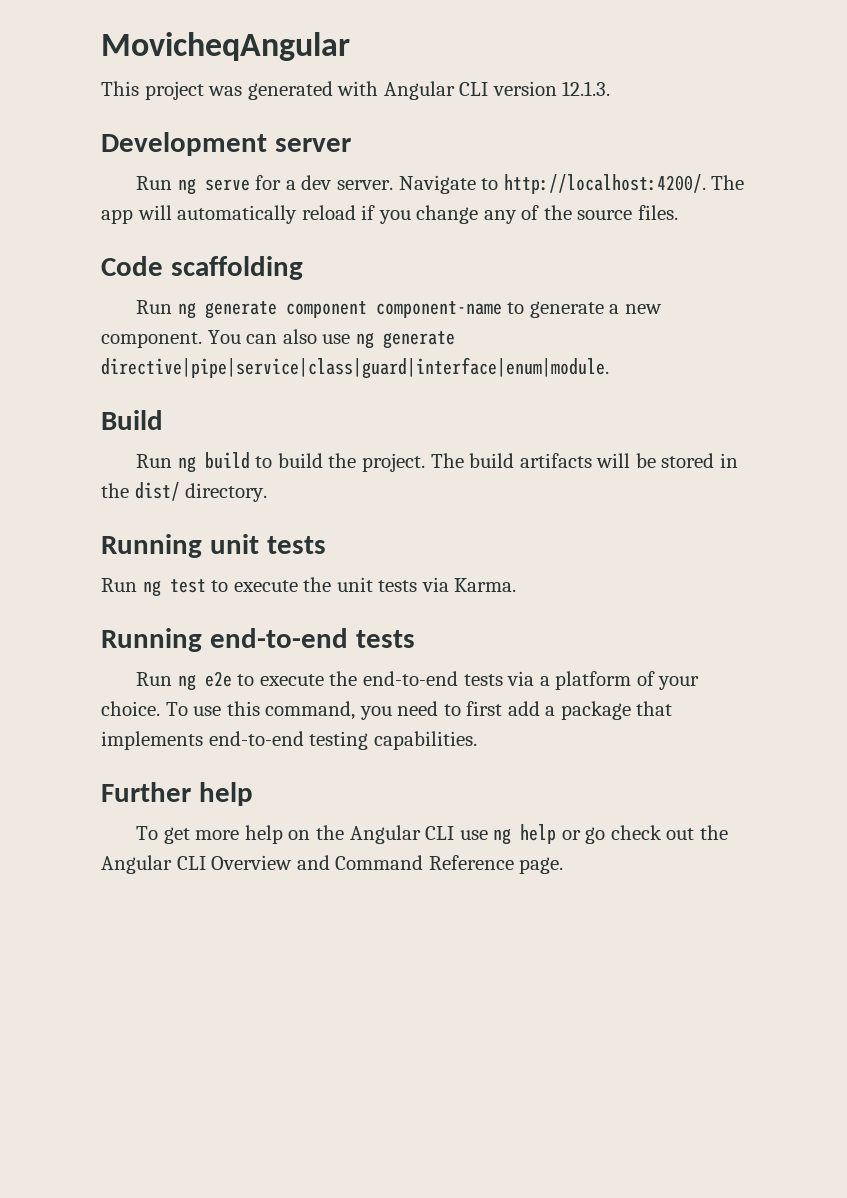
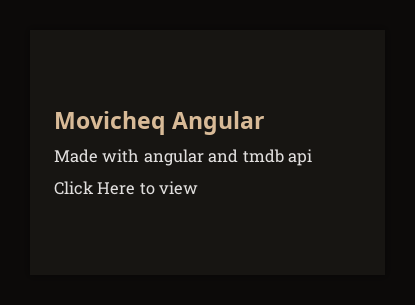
- MovicheqAngular
- This project was generated with Angular CLI version 12.1.3.
- Development server
- Run ng serve for a dev server. Navigate to http://localhost:4200/. The app will automatically reload if you change any of the source files.
- Code scaffolding
- Run ng generate component component-name to generate a new component. You can also use ng generate directive|pipe|service|class|guard|interface|enum|module.
- Build
- Run ng build to build the project. The build artifacts will be stored in the dist/ directory.
- Running unit tests
- Run ng test to execute the unit tests via Karma.
- Running end-to-end tests
- Run ng e2e to execute the end-to-end tests via a platform of your choice. To use this command, you need to first add a package that implements end-to-end testing capabilities.
- Further help
- To get more help on the Angular CLI use ng help or go check out the Angular CLI Overview and Command Reference page.
+ Movicheq Angular
+ Made with angular and tmdb api
+ Click Here to view

